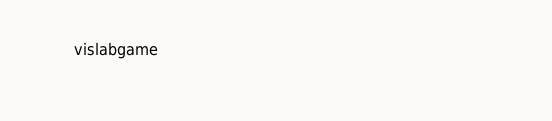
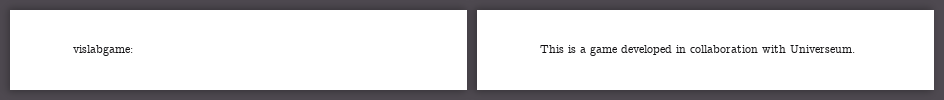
- vislabgame
+ vislabgame:
+ This is a game developed in collaboration with Universeum.

